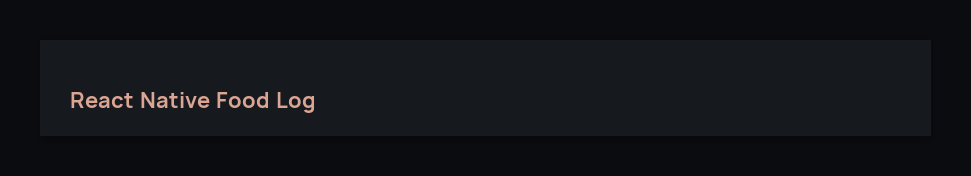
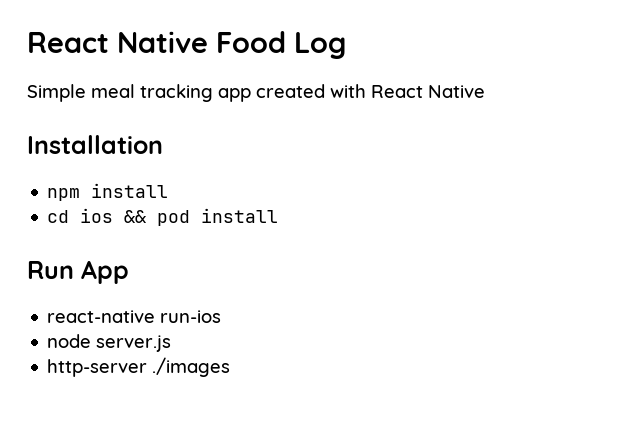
+ Simple meal tracking app created with React Native
+ Installation
+ npm install
+ cd ios && pod install
+ Run App
+ react-native run-ios
+ node server.js
+ http-server ./images

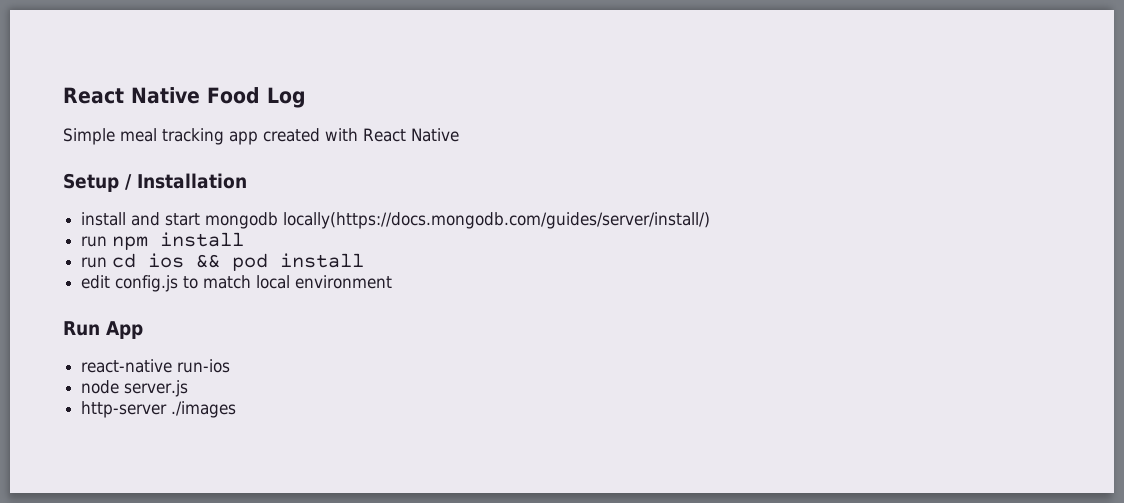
- Installation
+ Setup / Installation
- npm install
+ install and start mongodb locally(https://docs.mongodb.com/guides/server/install/)
+ run npm install
- cd ios && pod install
+ run cd ios && pod install
+ edit config.js to match local environment

